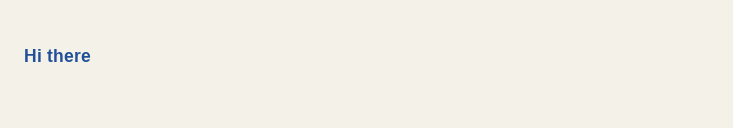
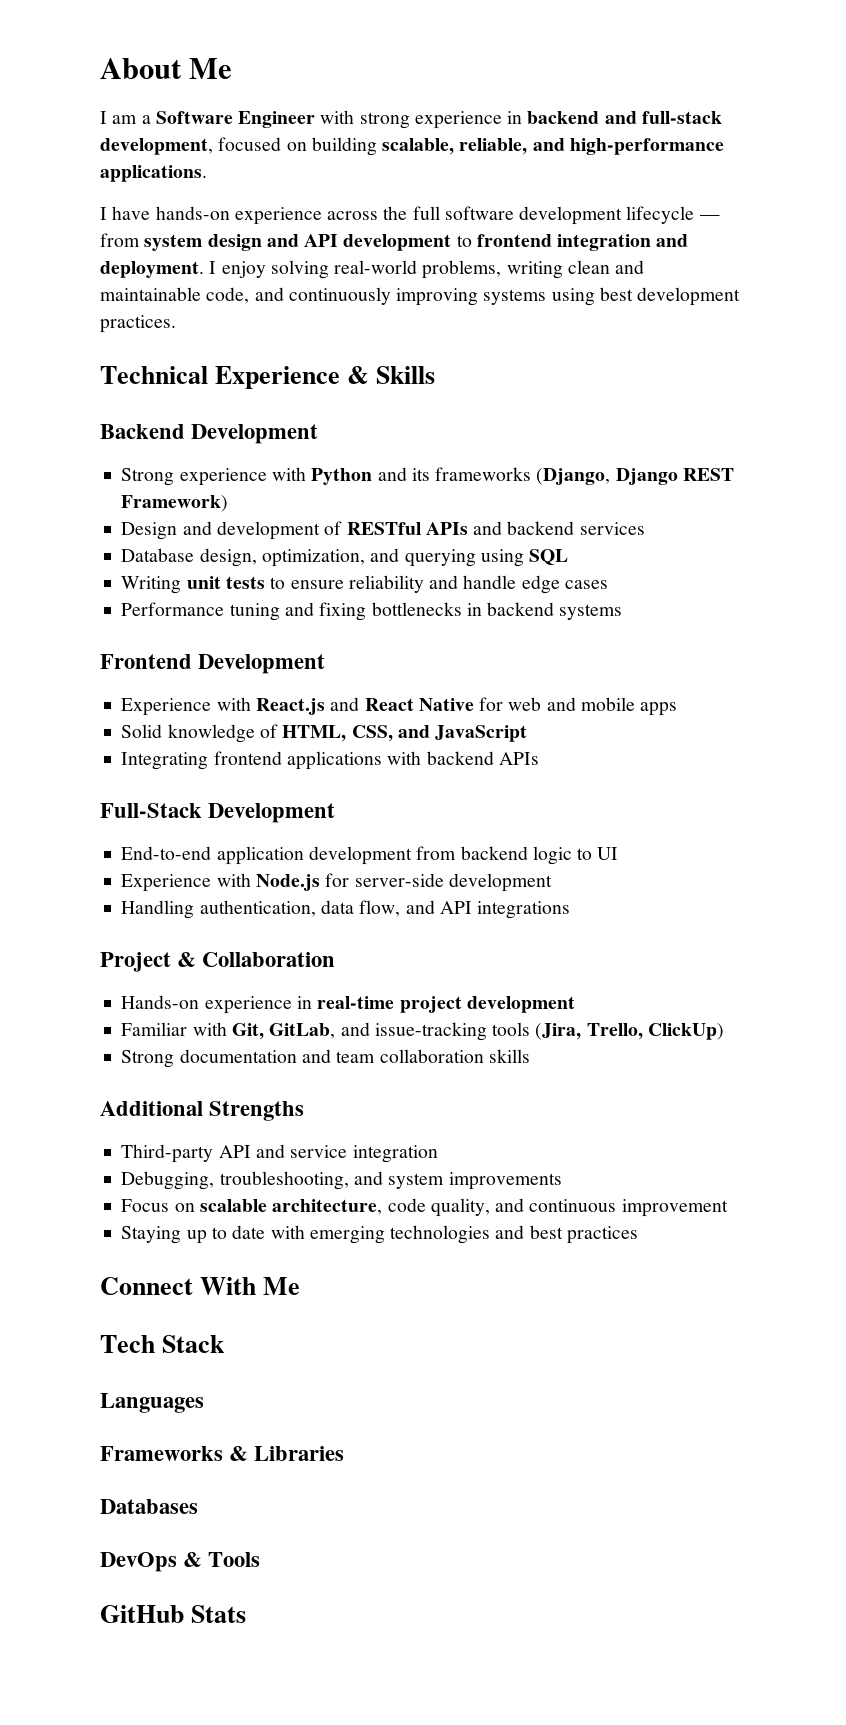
- Hi there
+ About Me
+ I am a Software Engineer with strong experience in backend and full-stack development, focused on building scalable, reliable, and high-performance applications.
+ I have hands-on experience across the full software development lifecycle — from system design and API development to frontend integration and deployment. I enjoy solving real-world problems, writing clean and maintainable code, and continuously improving systems using best development practices.
+ Technical Experience & Skills
+ Backend Development
+ Strong experience with Python and its frameworks (Django, Django REST Framework)
+ Design and development of RESTful APIs and backend services
+ Database design, optimization, and querying using SQL
+ Writing unit tests to ensure reliability and handle edge cases
+ Performance tuning and fixing bottlenecks in backend systems
+ Frontend Development
+ Experience with React.js and React Native for web and mobile apps
+ Solid knowledge of HTML, CSS, and JavaScript
+ Integrating frontend applications with backend APIs
+ Full-Stack Development
+ End-to-end application development from backend logic to UI
+ Experience with Node.js for server-side development
+ Handling authentication, data flow, and API integrations
+ Project & Collaboration
+ Hands-on experience in real-time project development
+ Familiar with Git, GitLab, and issue-tracking tools (Jira, Trello, ClickUp)
+ Strong documentation and team collaboration skills
+ Additional Strengths
+ Third-party API and service integration
+ Debugging, troubleshooting, and system improvements
+ Focus on scalable architecture, code quality, and continuous improvement
+ Staying up to date with emerging technologies and best practices
+ Connect With Me
+ Tech Stack
+ Languages
+ Frameworks & Libraries
+ Databases
+ DevOps & Tools
+ GitHub Stats

